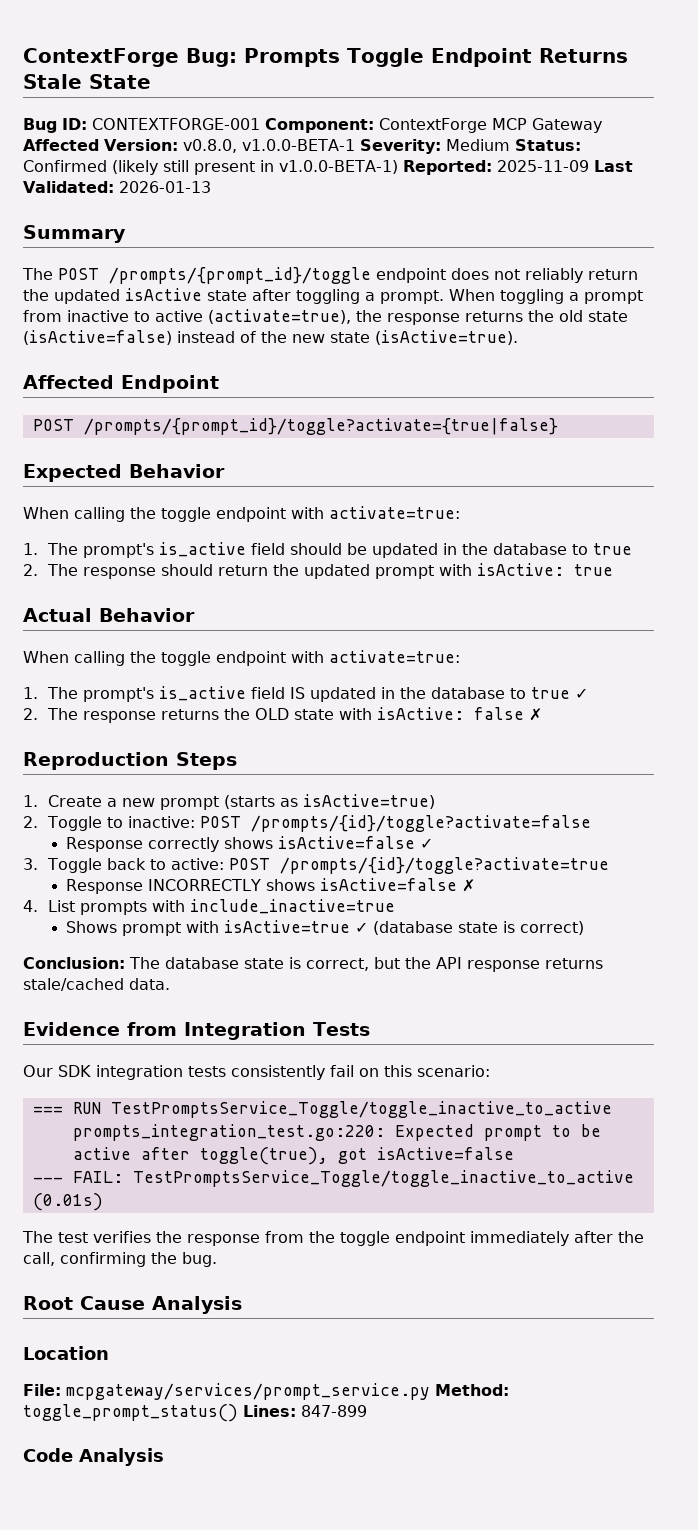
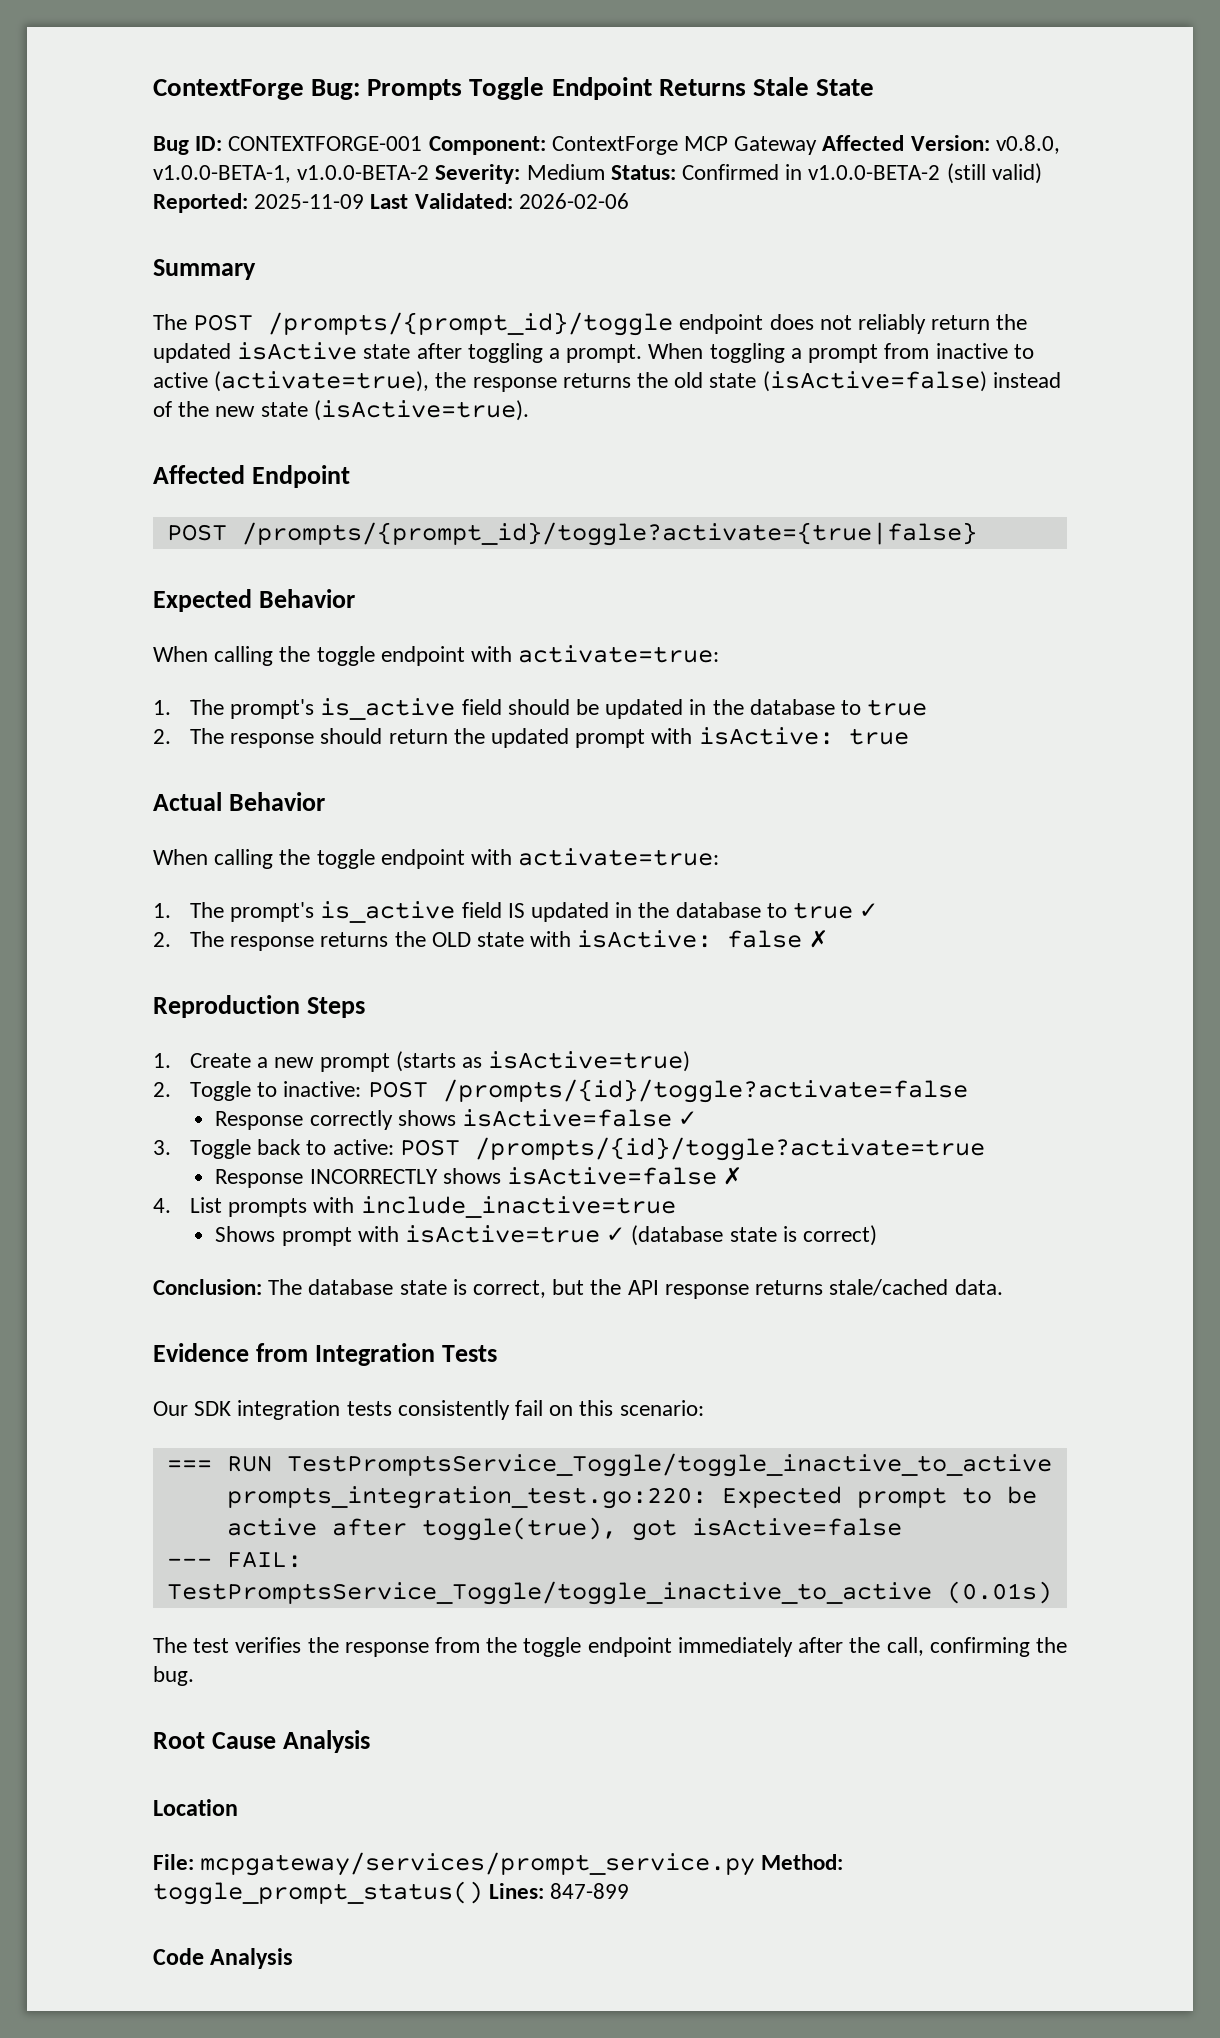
- Bug ID: CONTEXTFORGE-001 Component: ContextForge MCP Gateway Affected Version: v0.8.0, v1.0.0-BETA-1 Severity: Medium Status: Confirmed (likely still present in v1.0.0-BETA-1) Reported: 2025-11-09 Last Validated: 2026-01-13
+ Bug ID: CONTEXTFORGE-001 Component: ContextForge MCP Gateway Affected Version: v0.8.0, v1.0.0-BETA-1, v1.0.0-BETA-2 Severity: Medium Status: Confirmed in v1.0.0-BETA-2 (still valid) Reported: 2025-11-09 Last Validated: 2026-02-06

